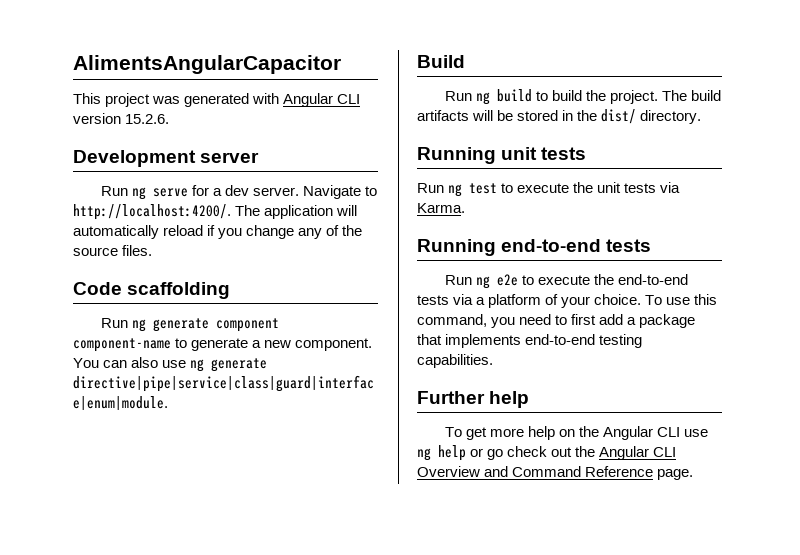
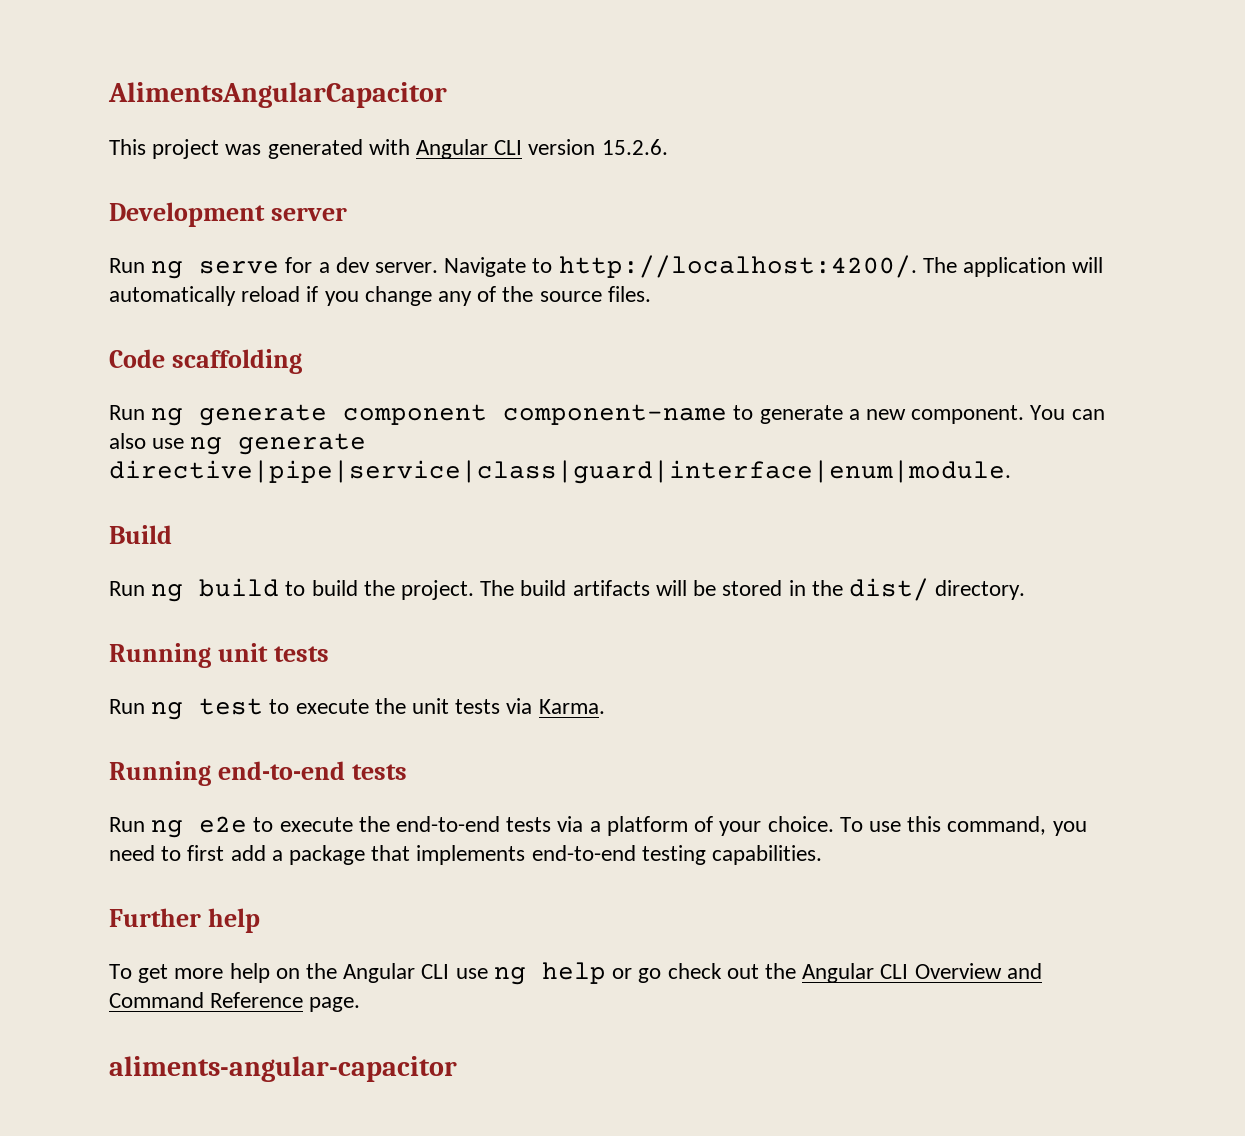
+ aliments-angular-capacitor

